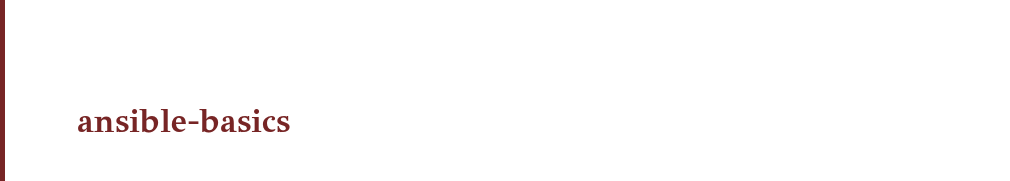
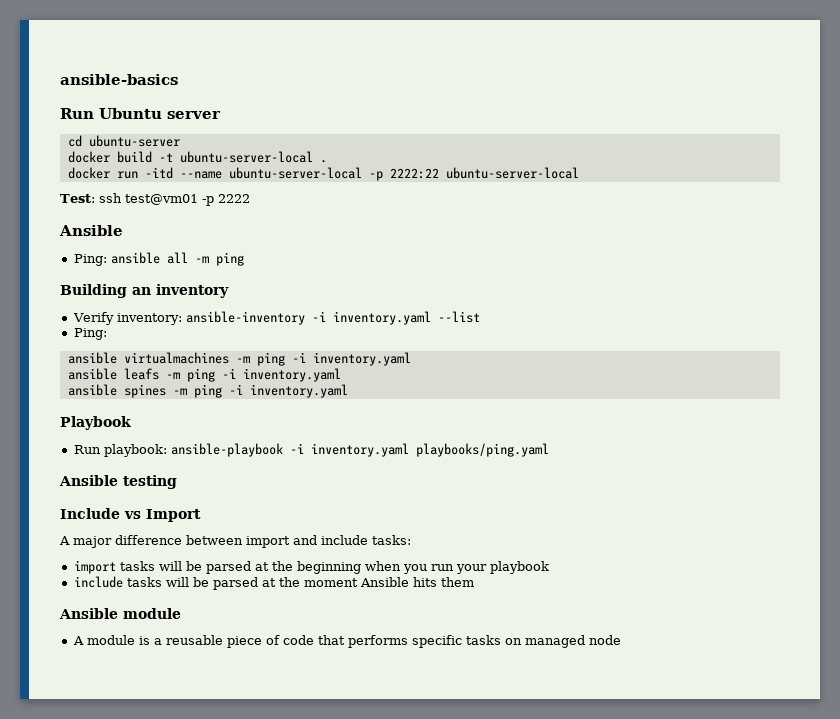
+ Run Ubuntu server
+ cd ubuntu-server
+ docker build -t ubuntu-server-local .
+ docker run -itd --name ubuntu-server-local -p 2222:22 ubuntu-server-local
+ Test: ssh test@vm01 -p 2222
+ Ansible
+ Ping: ansible all -m ping
+ Building an inventory
+ Verify inventory: ansible-inventory -i inventory.yaml --list
+ Ping:
+ ansible virtualmachines -m ping -i inventory.yaml
+ ansible leafs -m ping -i inventory.yaml
+ ansible spines -m ping -i inventory.yaml
+ Playbook
+ Run playbook: ansible-playbook -i inventory.yaml playbooks/ping.yaml
+ Ansible testing
+ Include vs Import
+ A major difference between import and include tasks:
+ import tasks will be parsed at the beginning when you run your playbook
+ include tasks will be parsed at the moment Ansible hits them
+ Ansible module
+ A module is a reusable piece of code that performs specific tasks on managed node

